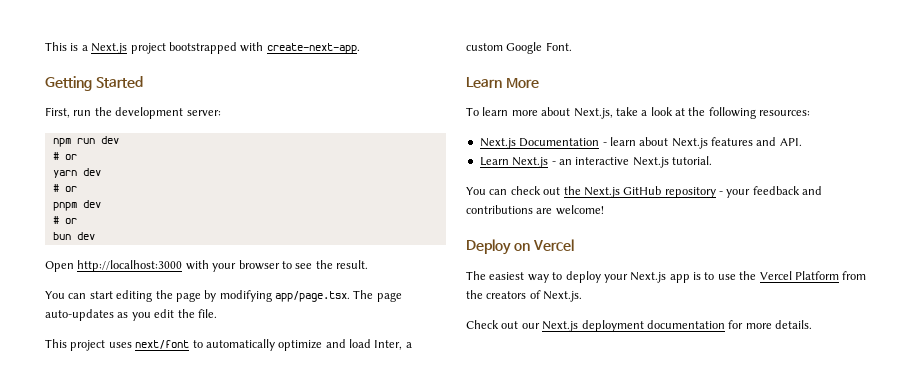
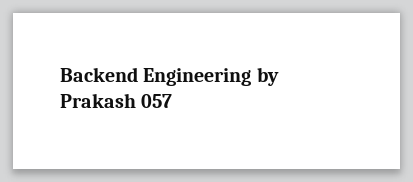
- This is a Next.js project bootstrapped with create-next-app.
- Getting Started
- First, run the development server:
- npm run dev
- # or
- yarn dev
- # or
- pnpm dev
- # or
- bun dev
- Open http://localhost:3000 with your browser to see the result.
- You can start editing the page by modifying app/page.tsx. The page auto-updates as you edit the file.
- This project uses next/font to automatically optimize and load Inter, a custom Google Font.
- Learn More
- To learn more about Next.js, take a look at the following resources:
- Next.js Documentation - learn about Next.js features and API.
- Learn Next.js - an interactive Next.js tutorial.
- You can check out the Next.js GitHub repository - your feedback and contributions are welcome!
- Deploy on Vercel
- The easiest way to deploy your Next.js app is to use the Vercel Platform from the creators of Next.js.
- Check out our Next.js deployment documentation for more details.
+ Backend Engineering by Prakash 057

